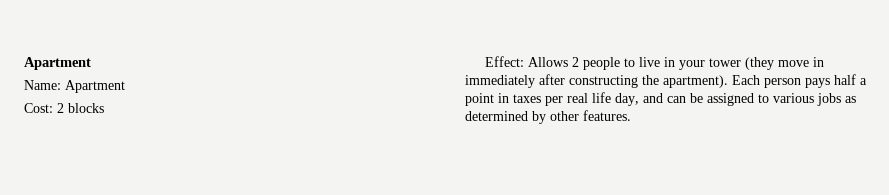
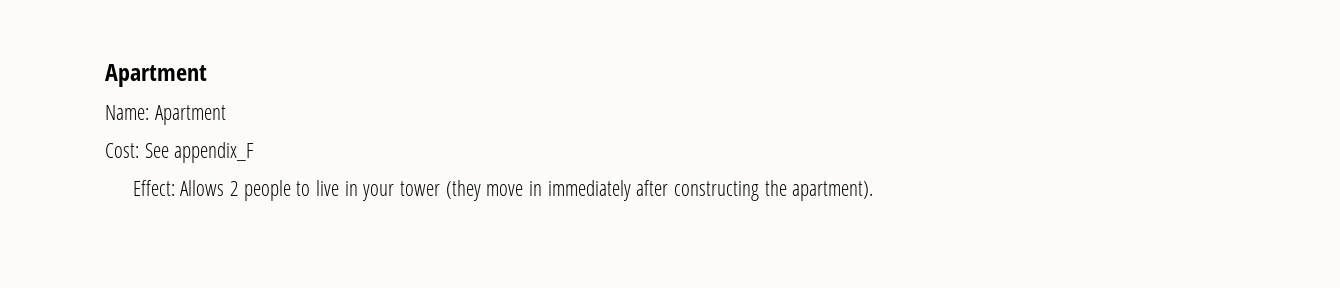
- Cost: 2 blocks
+ Cost: See appendix_F
- Each person pays half a point in taxes per real life day, and can be assigned to various jobs as determined by other features.

